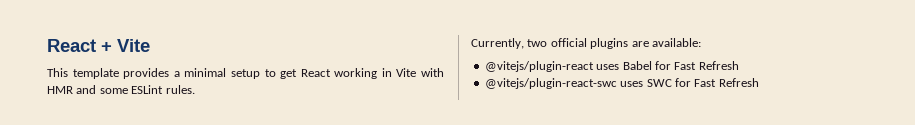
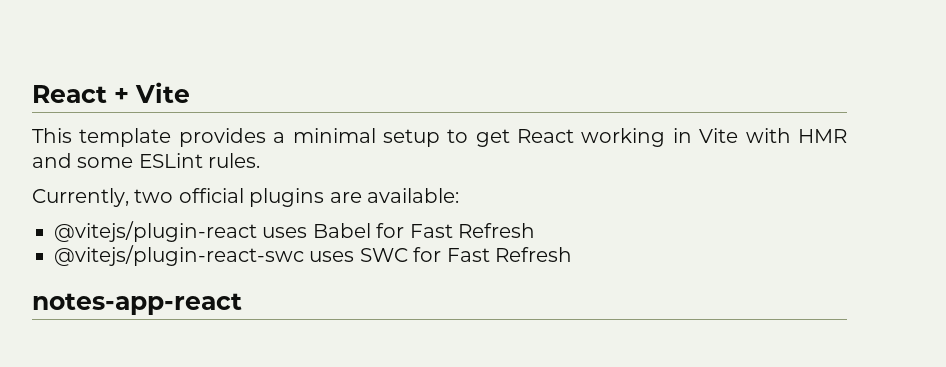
+ notes-app-react

